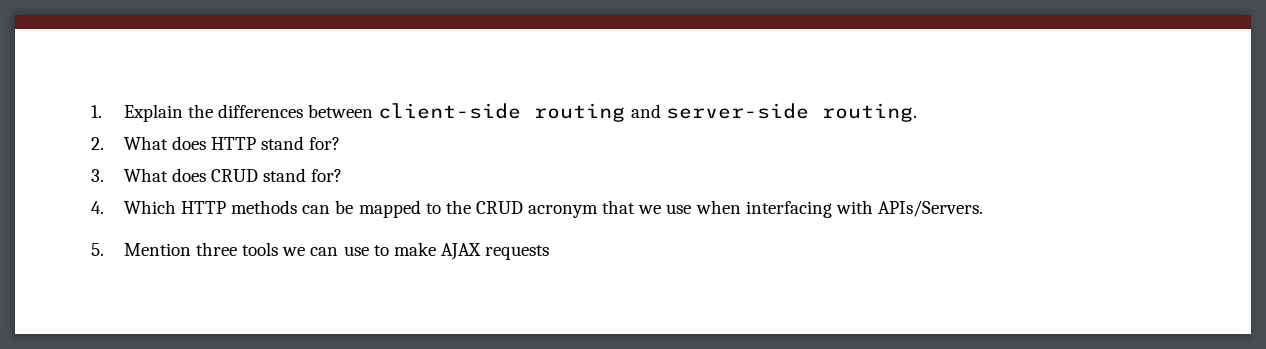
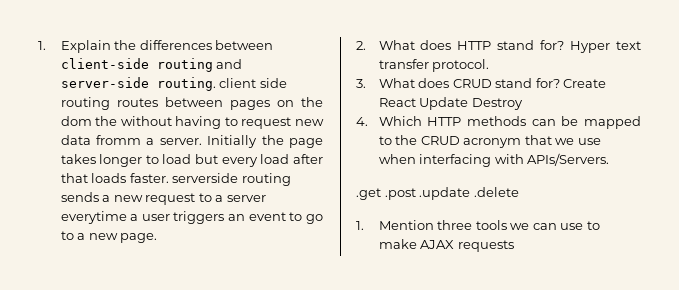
- 1. Explain the differences between client-side routing and server-side routing.
+ 1. Explain the differences between client-side routing and server-side routing. client side routing routes between pages on the dom the without having to request new data fromm a server. Initially the page takes longer to load but every load after that loads faster. serverside routing sends a new request to a server everytime a user triggers an event to go to a new page.
+ Hyper text transfer protocol.
+ Create React Update Destroy
- 5. Mention three tools we can use to make AJAX requests
+ .get .post .update .delete
+ 1. Mention three tools we can use to make AJAX requests

